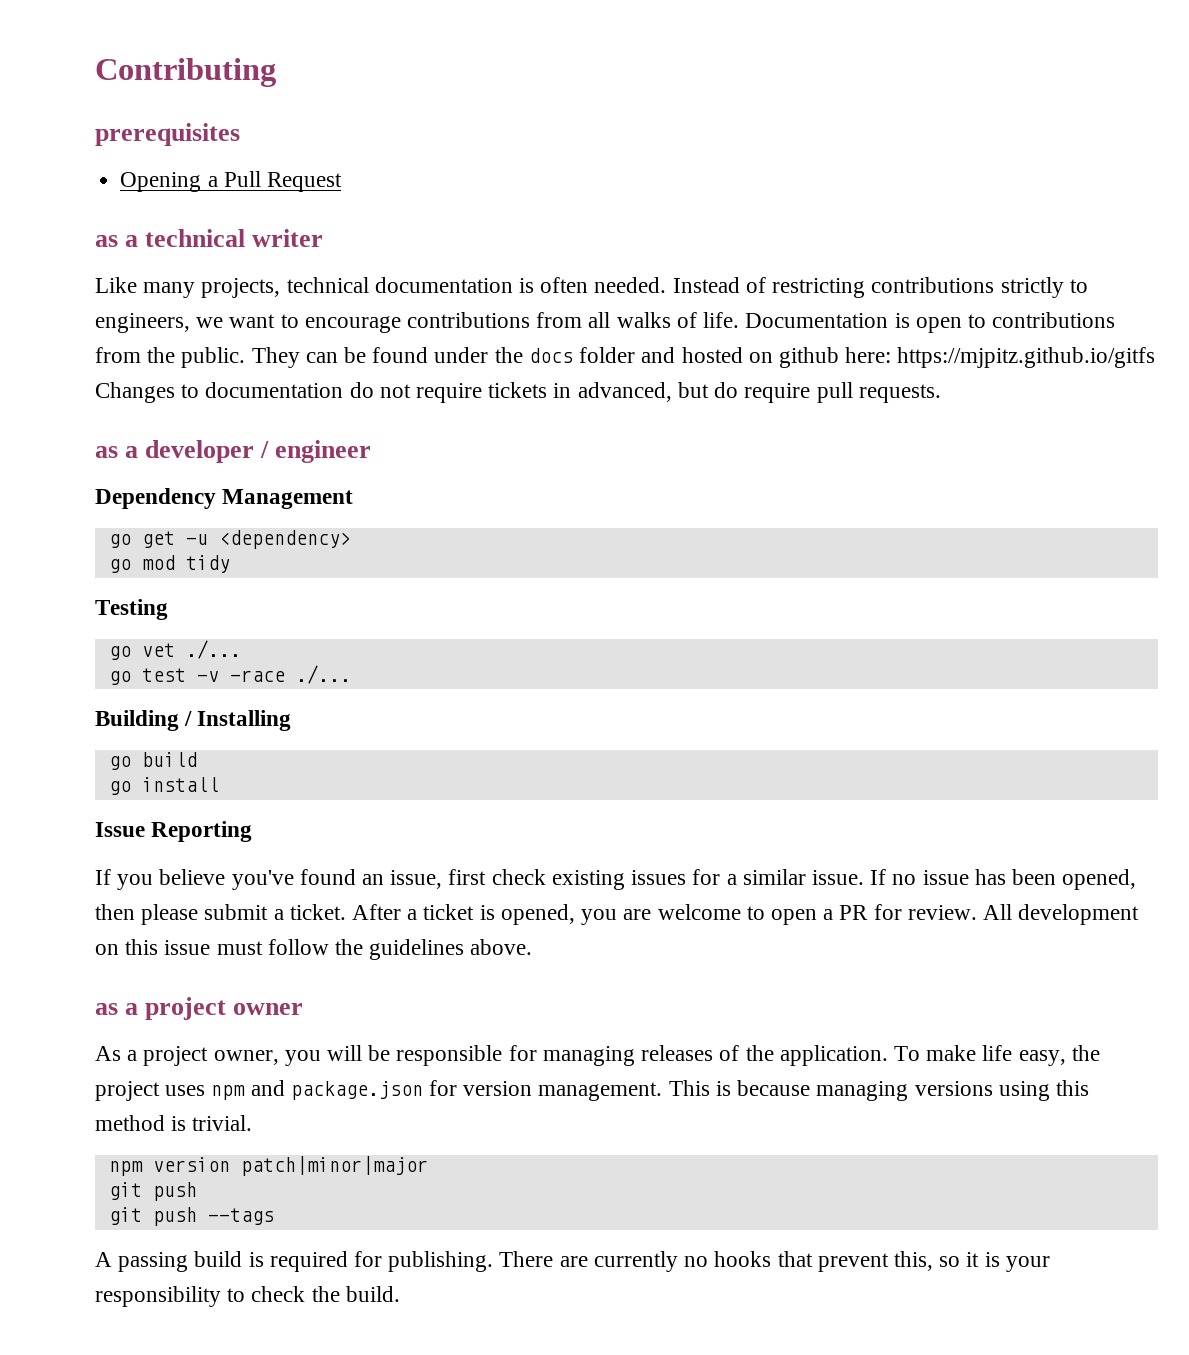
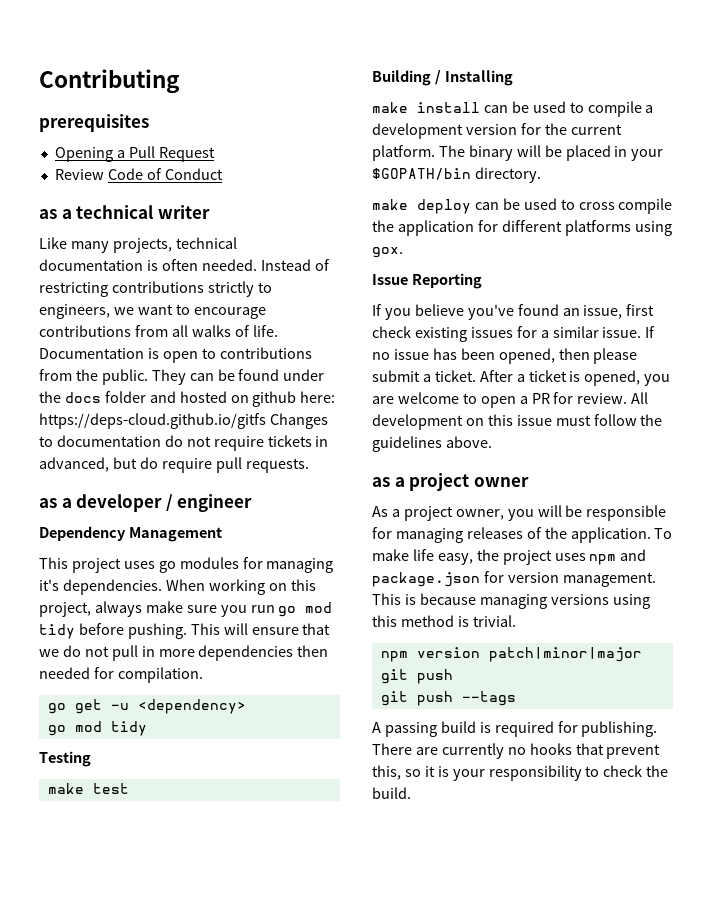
+ Review Code of Conduct
- They can be found under the docs folder and hosted on github here: https://mjpitz.github.io/gitfs Changes to documentation do not require tickets in advanced, but do require pull requests.
+ They can be found under the docs folder and hosted on github here: https://deps-cloud.github.io/gitfs Changes to documentation do not require tickets in advanced, but do require pull requests.
+ This project uses go modules for managing it's dependencies. When working on this project, always make sure you run go mod tidy before pushing. This will ensure that we do not pull in more dependencies then needed for compilation.
- go vet ./...
- go test -v -race ./...
+ make test
  Building / Installing
- go build
- go install
+ make install can be used to compile a development version for the current platform. The binary will be placed in your $GOPATH/bin directory.
+ make deploy can be used to cross compile the application for different platforms using gox.

